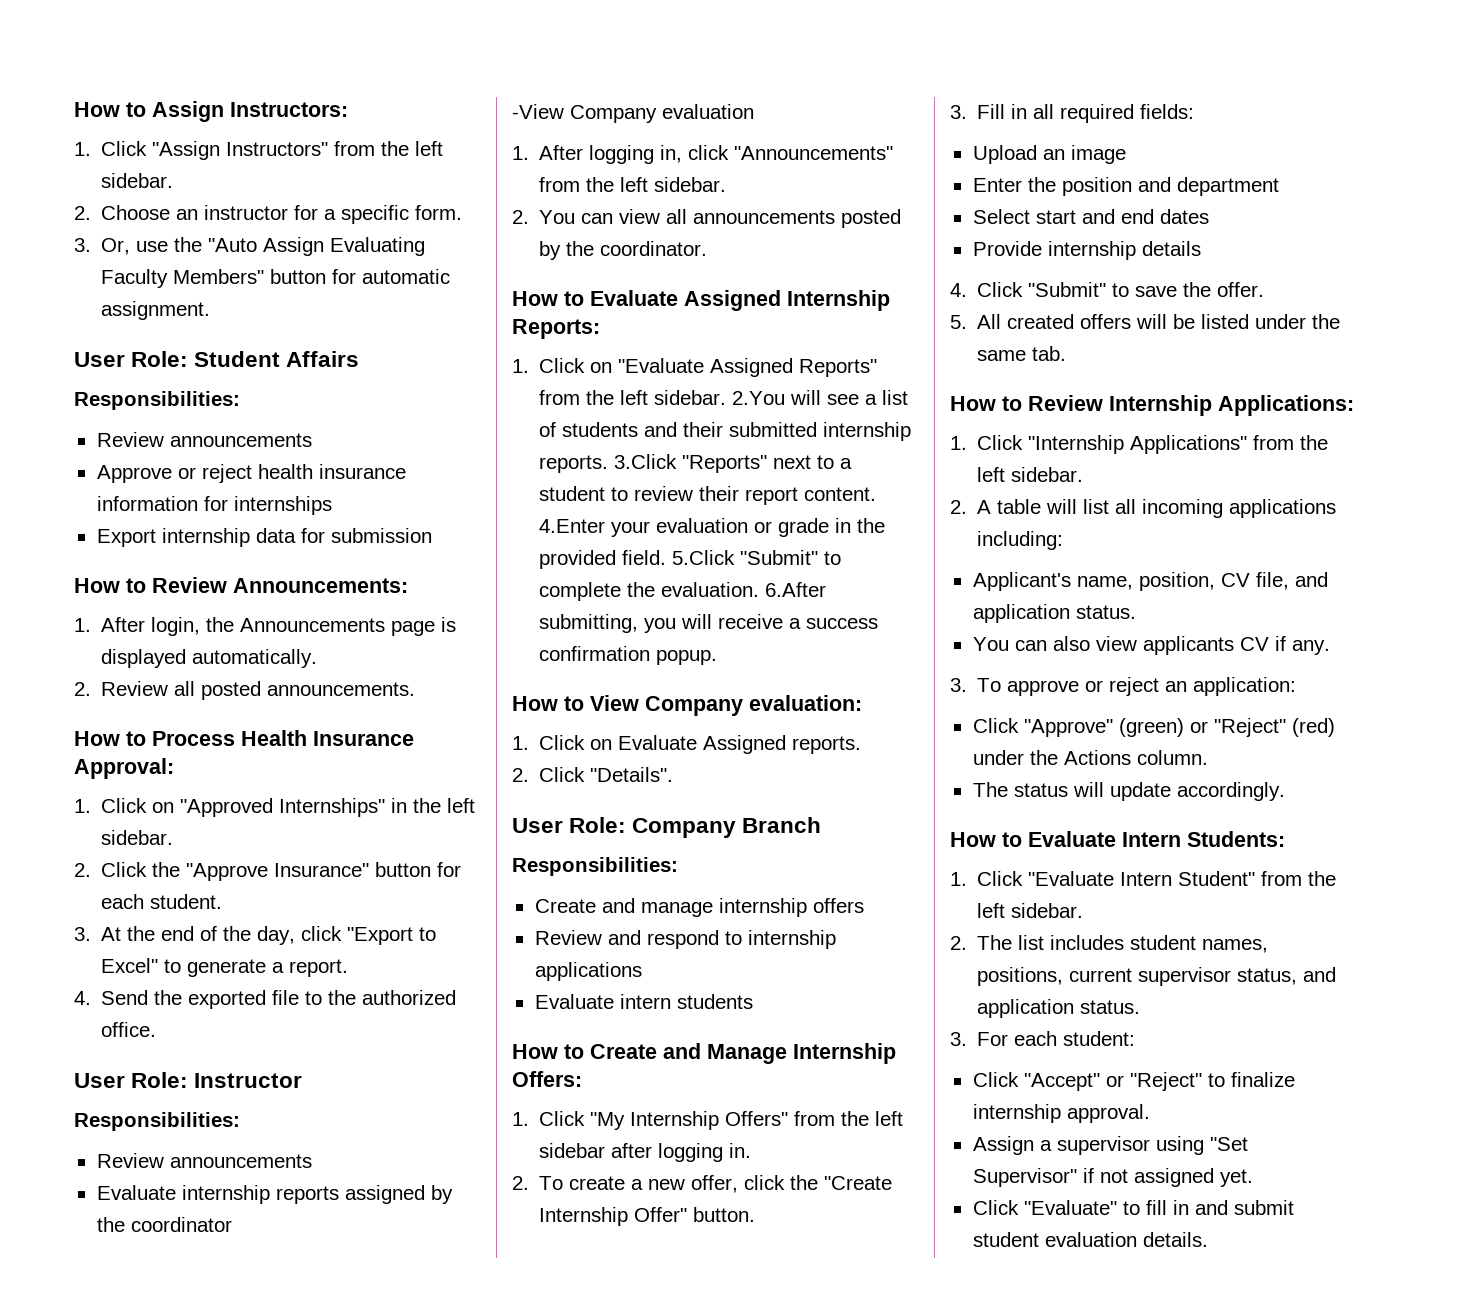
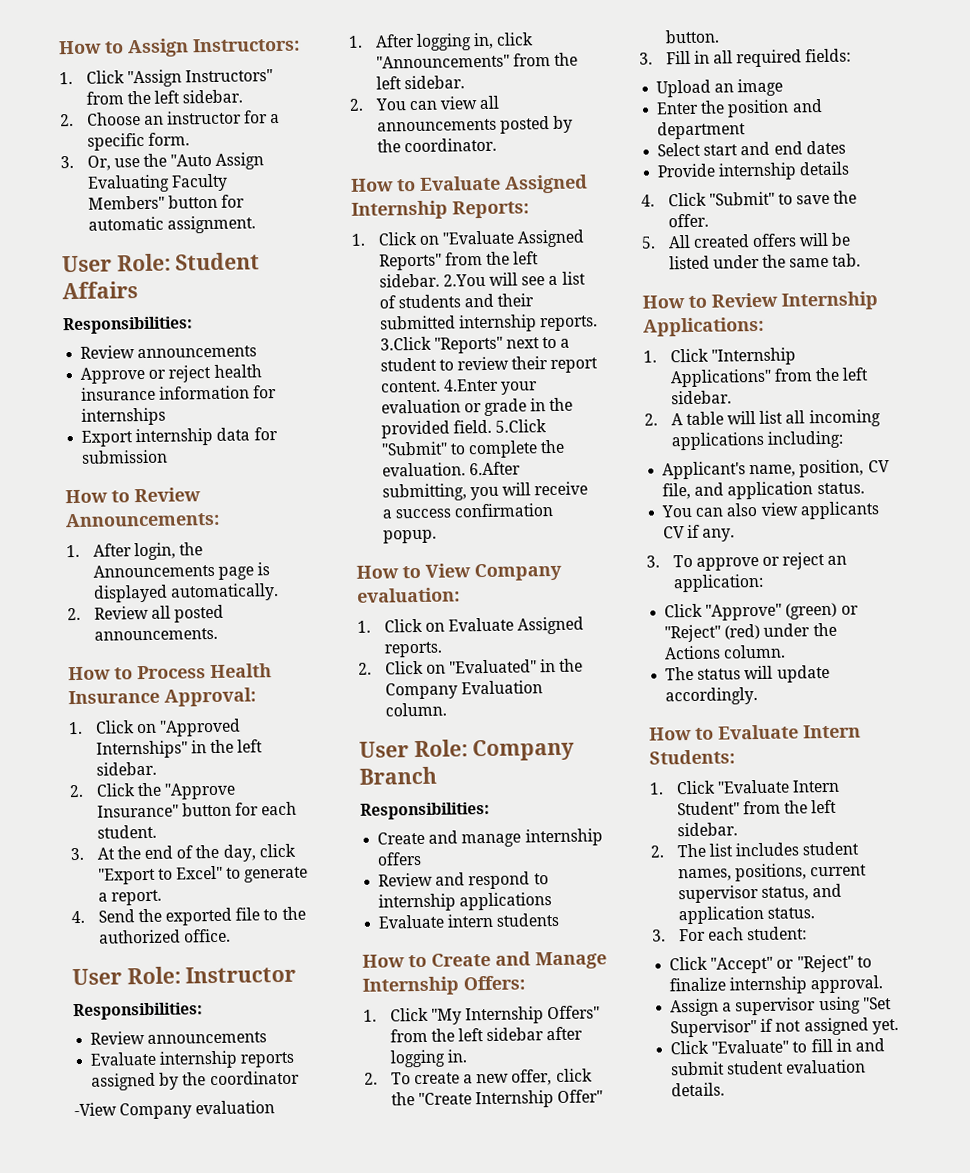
- 2. Click "Details".
+ 2. Click on "Evaluated" in the Company Evaluation column.

